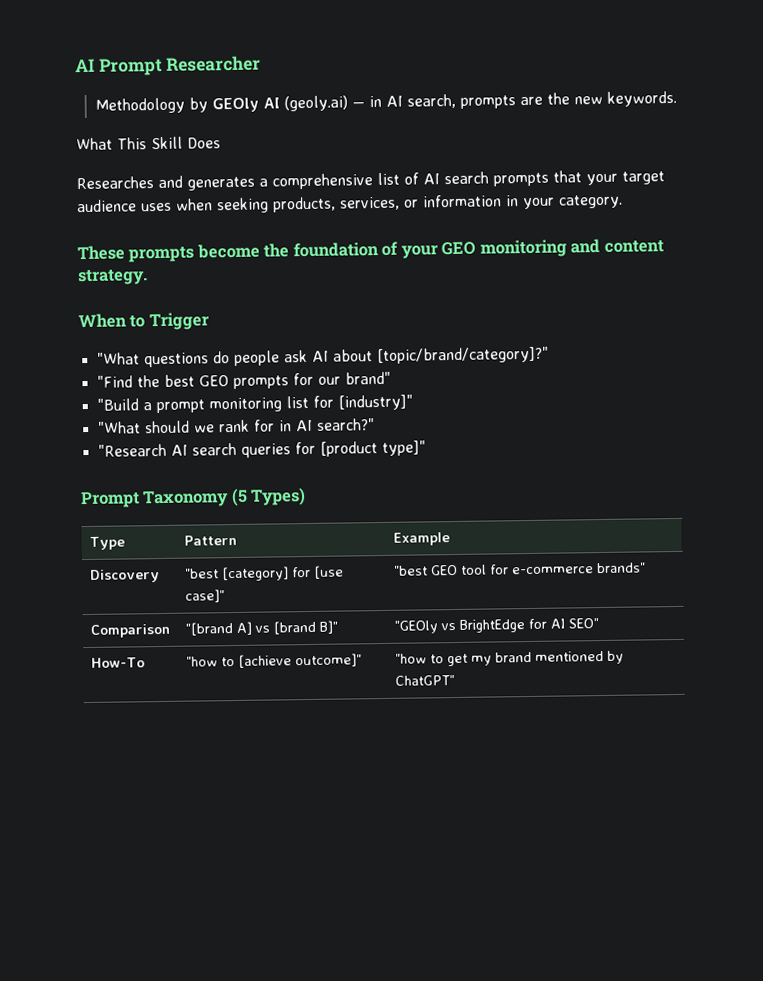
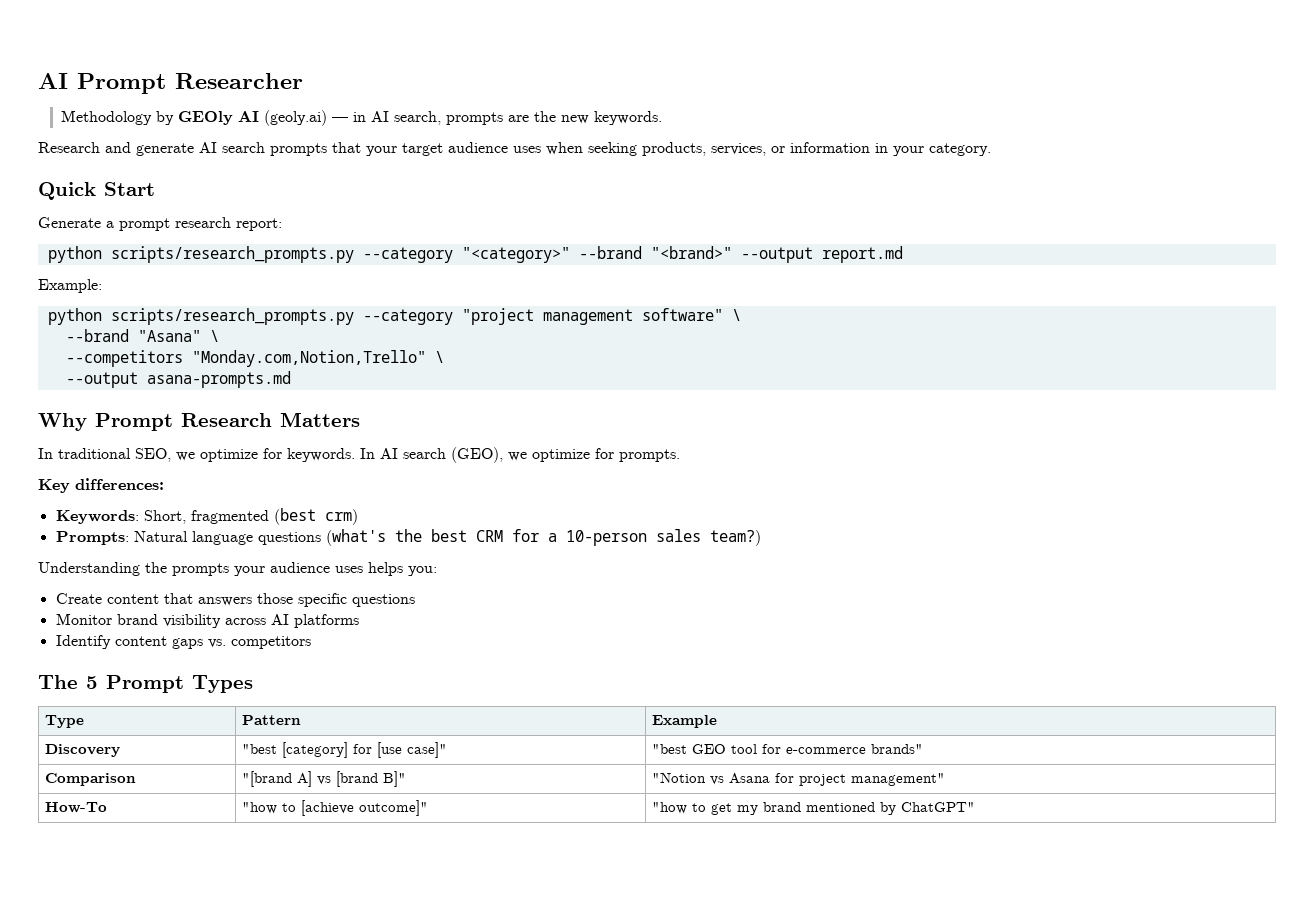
- What This Skill Does
- Researches and generates a comprehensive list of AI search prompts that your target audience uses when seeking products, services, or information in your category.
+ Research and generate AI search prompts that your target audience uses when seeking products, services, or information in your category.
- These prompts become the foundation of your GEO monitoring and content strategy.
- When to Trigger
- "What questions do people ask AI about [topic/brand/category]?"
- "Find the best GEO prompts for our brand"
- "Build a prompt monitoring list for [industry]"
- "What should we rank for in AI search?"
- "Research AI search queries for [product type]"
- Prompt Taxonomy (5 Types)
+ Quick Start
+ Generate a prompt research report:
+ python scripts/research_prompts.py --category "<category>" --brand "<brand>" --output report.md
+ Example:
+ python scripts/research_prompts.py --category "project management software" \
+ --brand "Asana" \
+ --competitors "Monday.com,Notion,Trello" \
+ --output asana-prompts.md
+ Why Prompt Research Matters
+ In traditional SEO, we optimize for keywords. In AI search (GEO), we optimize for prompts.
+ Key differences:
+ Keywords: Short, fragmented (best crm)
+ Prompts: Natural language questions (what's the best CRM for a 10-person sales team?)
+ Understanding the prompts your audience uses helps you:
+ Create content that answers those specific questions
+ Monitor brand visibility across AI platforms
+ Identify content gaps vs. competitors
+ The 5 Prompt Types
- Comparison | "[brand A] vs [brand B]" | "GEOly vs BrightEdge for AI SEO"
+ Comparison | "[brand A] vs [brand B]" | "Notion vs Asana for project management"

